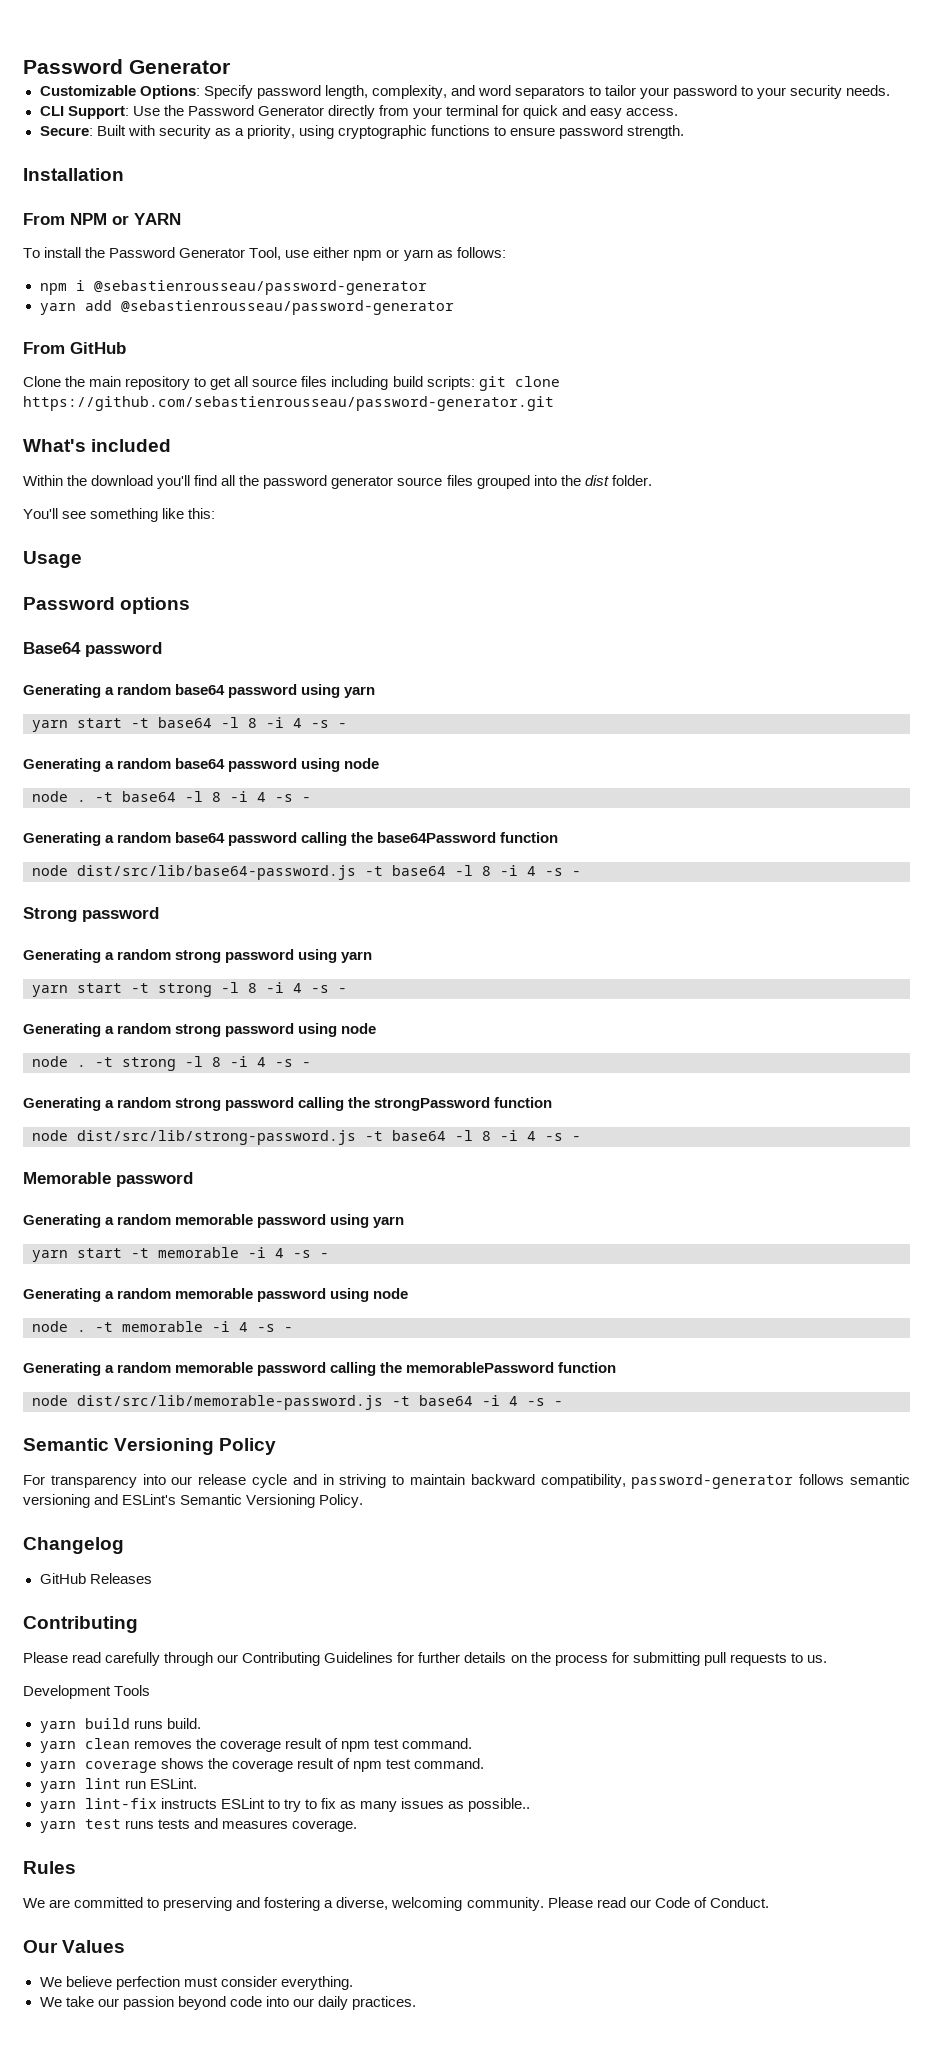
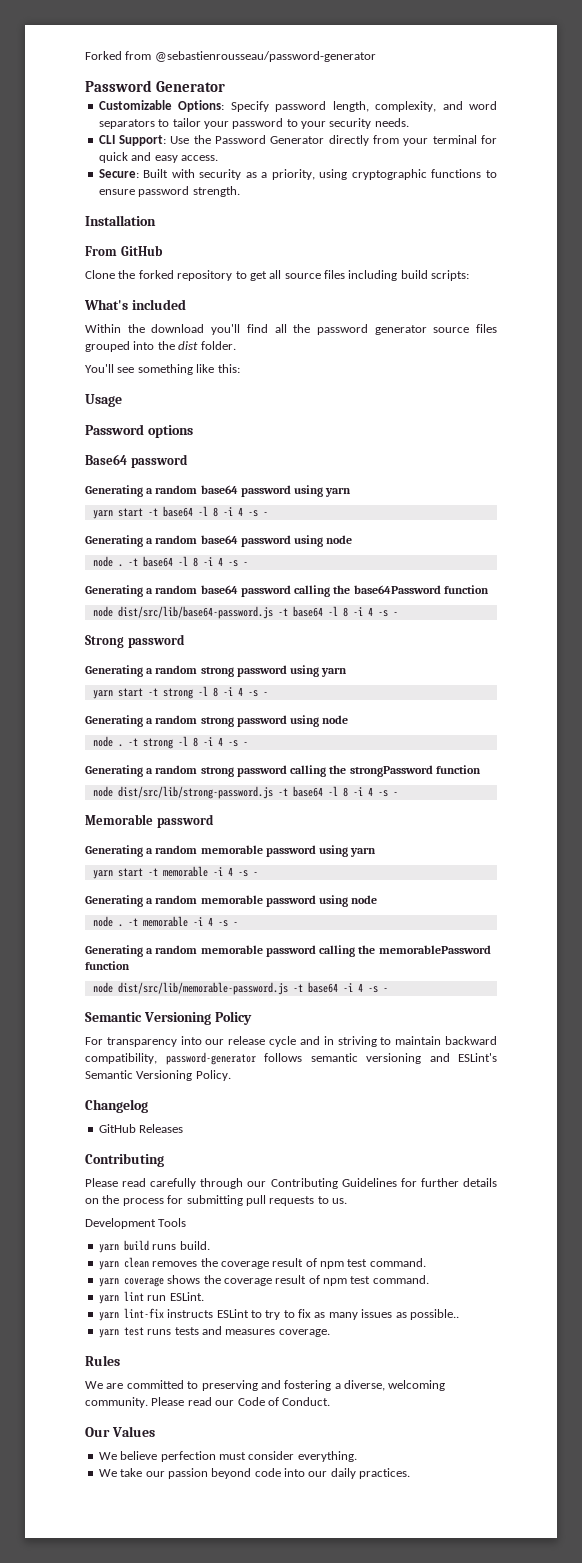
+ Forked from @sebastienrousseau/password-generator
- From NPM or YARN
- To install the Password Generator Tool, use either npm or yarn as follows:
- npm i @sebastienrousseau/password-generator
- yarn add @sebastienrousseau/password-generator
- Clone the main repository to get all source files including build scripts: git clone https://github.com/sebastienrousseau/password-generator.git
+ Clone the forked repository to get all source files including build scripts:

